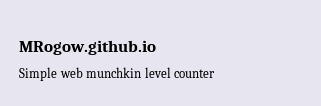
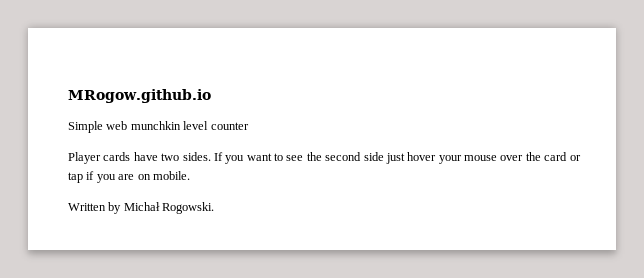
+ Player cards have two sides. If you want to see the second side just hover your mouse over the card or tap if you are on mobile.
+ Written by Michał Rogowski.

